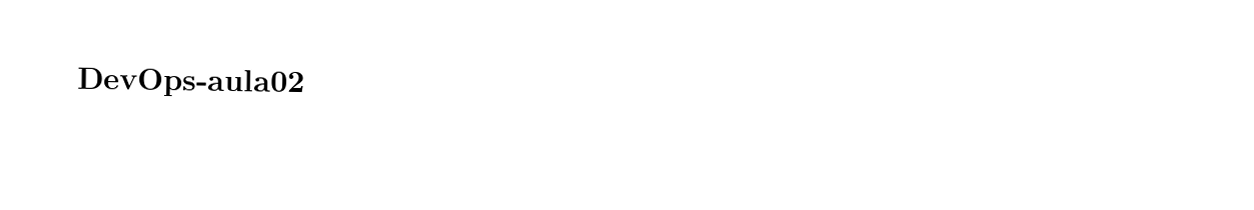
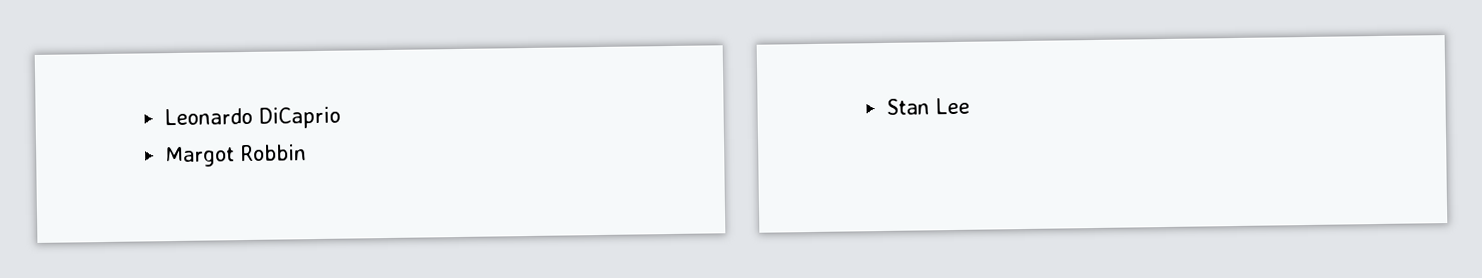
- DevOps-aula02
+ Leonardo DiCaprio
+ Margot Robbin
+ Stan Lee

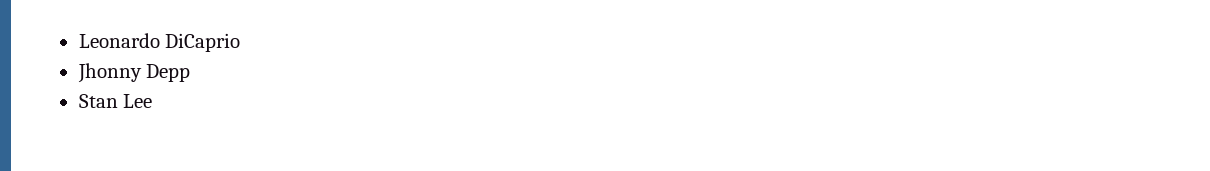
- Margot Robbin
+ Jhonny Depp

